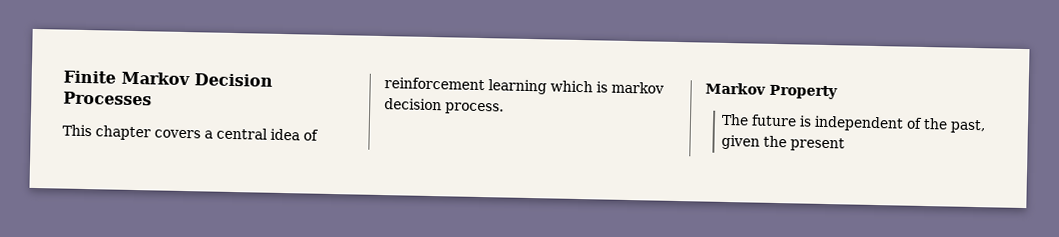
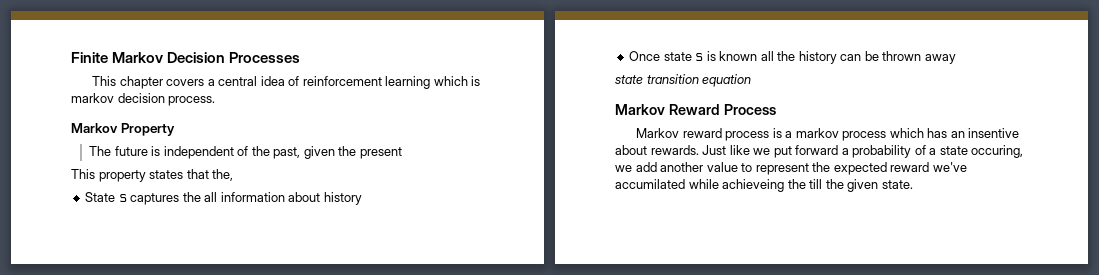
+ This property states that the,
+ State s captures the all information about history
+ Once state s is known all the history can be thrown away
+ state transition equation
+ Markov Reward Process
+ Markov reward process is a markov process which has an insentive about rewards. Just like we put forward a probability of a state occuring, we add another value to represent the expected reward we've accumilated while achieveing the till the given state.

